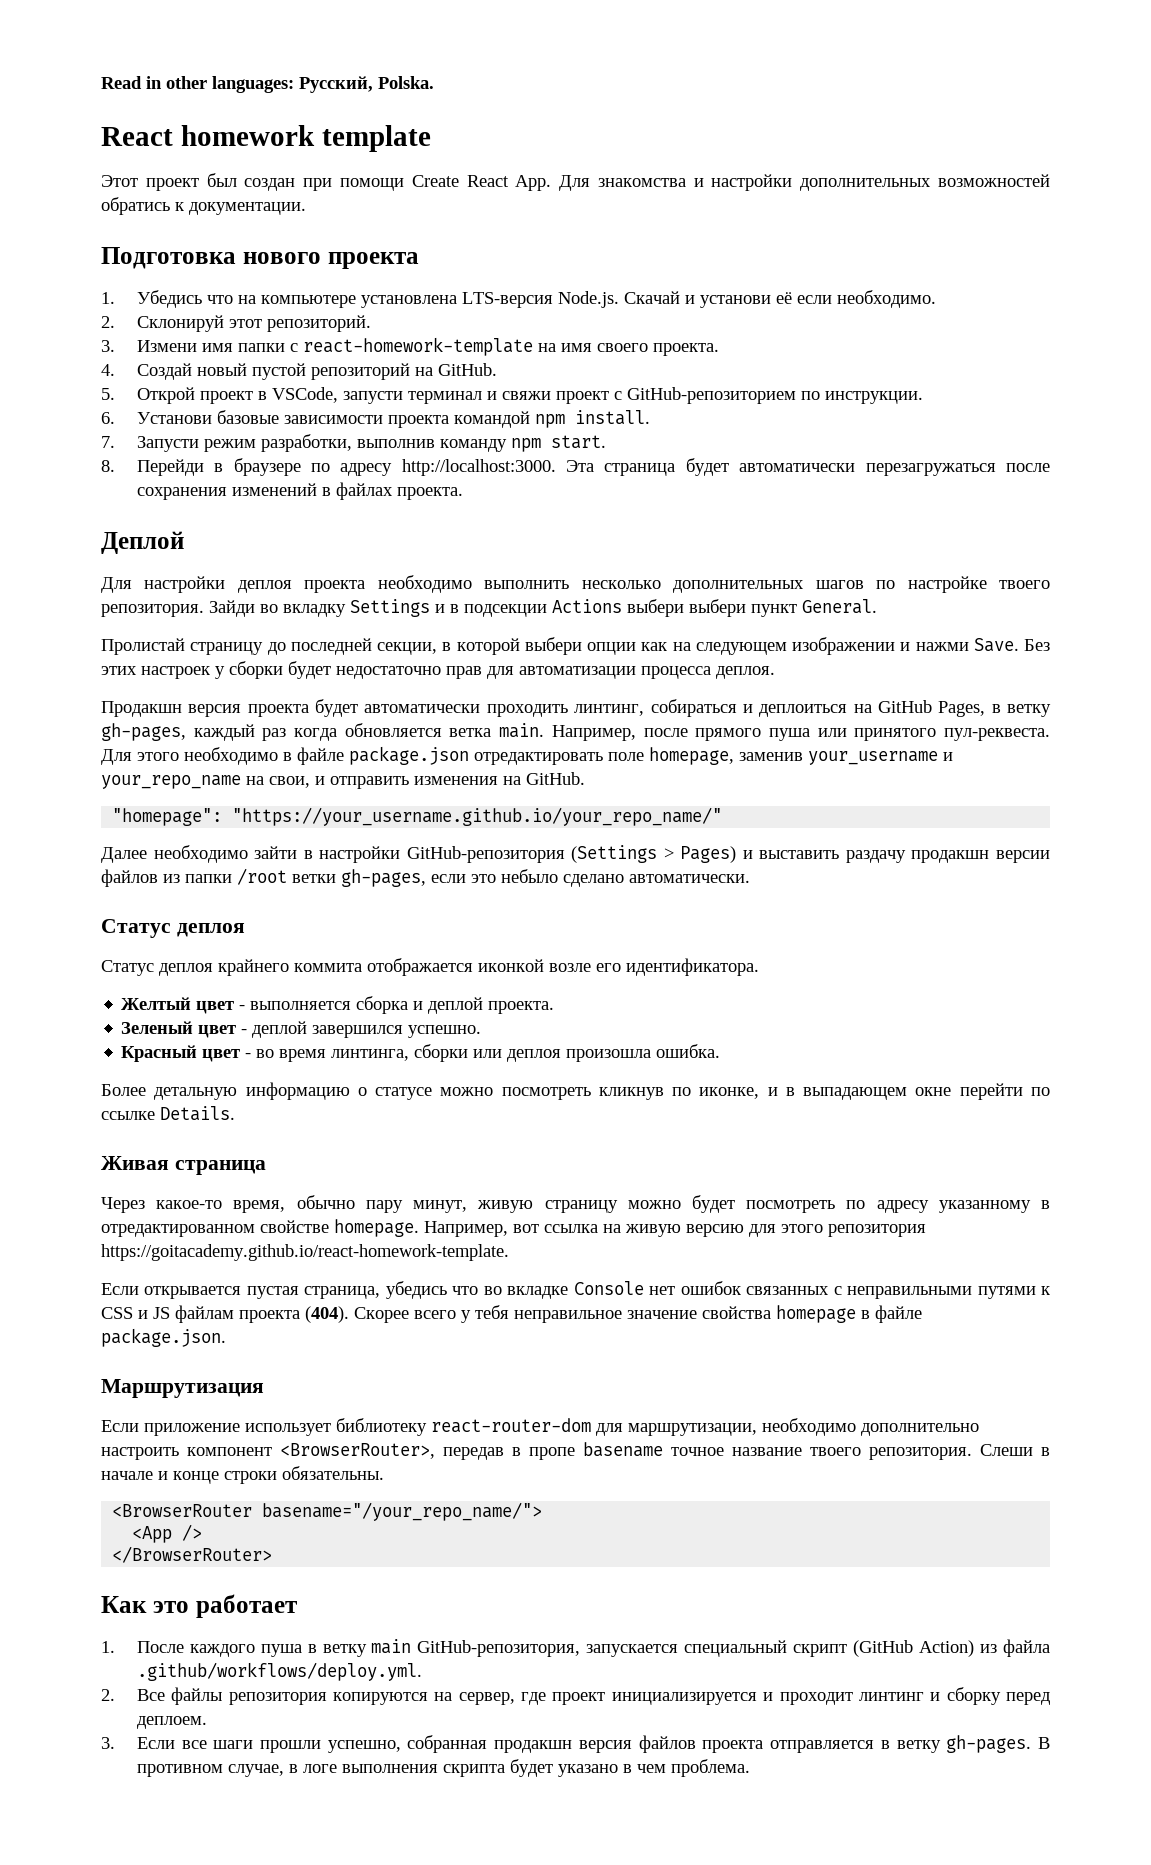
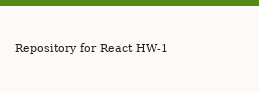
- Read in other languages: Русский, Polska.
- React homework template
- Этот проект был создан при помощи Create React App. Для знакомства и настройки дополнительных возможностей обратись к документации.
- Подготовка нового проекта
- 1. Убедись что на компьютере установлена LTS-версия Node.js. Скачай и установи её если необходимо.
- 2. Склонируй этот репозиторий.
- 3. Измени имя папки с react-homework-template на имя своего проекта.
- 4. Создай новый пустой репозиторий на GitHub.
- 5. Открой проект в VSCode, запусти терминал и свяжи проект с GitHub-репозиторием по инструкции.
- 6. Установи базовые зависимости проекта командой npm install.
- 7. Запусти режим разработки, выполнив команду npm start.
- 8. Перейди в браузере по адресу http://localhost:3000. Эта страница будет автоматически перезагружаться после сохранения изменений в файлах проекта.
- Деплой
- Для настройки деплоя проекта необходимо выполнить несколько дополнительных шагов по настройке твоего репозитория. Зайди во вкладку Settings и в подсекции Actions выбери выбери пункт General.
- Пролистай страницу до последней секции, в которой выбери опции как на следующем изображении и нажми Save. Без этих настроек у сборки будет недостаточно прав для автоматизации процесса деплоя.
- Продакшн версия проекта будет автоматически проходить линтинг, собираться и деплоиться на GitHub Pages, в ветку gh-pages, каждый раз когда обновляется ветка main. Например, после прямого пуша или принятого пул-реквеста. Для этого необходимо в файле package.json отредактировать поле homepage, заменив your_username и your_repo_name на свои, и отправить изменения на GitHub.
- "homepage": "https://your_username.github.io/your_repo_name/"
- Далее необходимо зайти в настройки GitHub-репозитория (Settings > Pages) и выставить раздачу продакшн версии файлов из папки /root ветки gh-pages, если это небыло сделано автоматически.
- Статус деплоя
- Статус деплоя крайнего коммита отображается иконкой возле его идентификатора.
- Желтый цвет - выполняется сборка и деплой проекта.
- Зеленый цвет - деплой завершился успешно.
- Красный цвет - во время линтинга, сборки или деплоя произошла ошибка.
- Более детальную информацию о статусе можно посмотреть кликнув по иконке, и в выпадающем окне перейти по ссылке Details.
- Живая страница
- Через какое-то время, обычно пару минут, живую страницу можно будет посмотреть по адресу указанному в отредактированном свойстве homepage. Например, вот ссылка на живую версию для этого репозитория https://goitacademy.github.io/react-homework-template.
- Если открывается пустая страница, убедись что во вкладке Console нет ошибок связанных с неправильными путями к CSS и JS файлам проекта (404). Скорее всего у тебя неправильное значение свойства homepage в файле package.json.
- Маршрутизация
- Если приложение использует библиотеку react-router-dom для маршрутизации, необходимо дополнительно настроить компонент <BrowserRouter>, передав в пропе basename точное название твоего репозитория. Слеши в начале и конце строки обязательны.
- <BrowserRouter basename="/your_repo_name/">
- <App />
- </BrowserRouter>
- Как это работает
- 1. После каждого пуша в ветку main GitHub-репозитория, запускается специальный скрипт (GitHub Action) из файла .github/workflows/deploy.yml.
- 2. Все файлы репозитория копируются на сервер, где проект инициализируется и проходит линтинг и сборку перед деплоем.
- 3. Если все шаги прошли успешно, собранная продакшн версия файлов проекта отправляется в ветку gh-pages. В противном случае, в логе выполнения скрипта будет указано в чем проблема.
+ Repository for React HW-1

